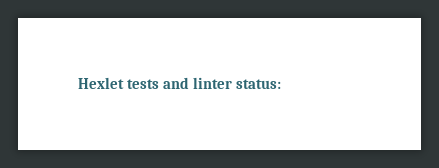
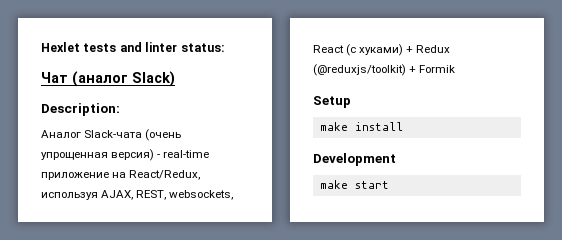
+ Чат (аналог Slack)
+ Description:
+ Аналог Slack-чата (очень упрощенная версия) - real-time приложение на React/Redux, используя AJAX, REST, websockets, React (с хуками) + Redux (@reduxjs/toolkit) + Formik
+ Setup
+ make install
+ Development
+ make start

